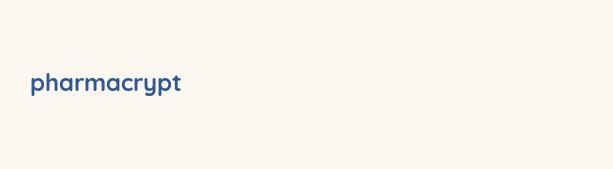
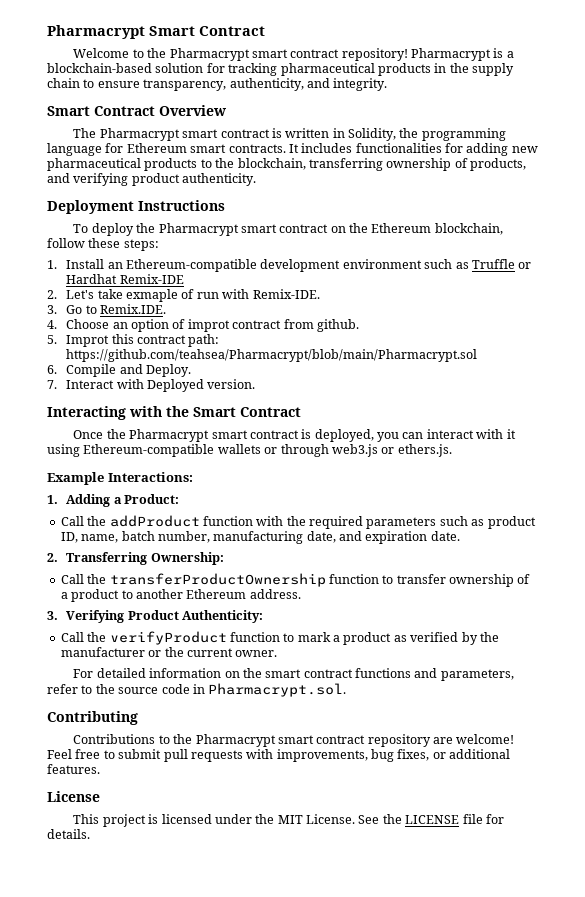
- pharmacrypt
+ Pharmacrypt Smart Contract
+ Welcome to the Pharmacrypt smart contract repository! Pharmacrypt is a blockchain-based solution for tracking pharmaceutical products in the supply chain to ensure transparency, authenticity, and integrity.
+ Smart Contract Overview
+ The Pharmacrypt smart contract is written in Solidity, the programming language for Ethereum smart contracts. It includes functionalities for adding new pharmaceutical products to the blockchain, transferring ownership of products, and verifying product authenticity.
+ Deployment Instructions
+ To deploy the Pharmacrypt smart contract on the Ethereum blockchain, follow these steps:
+ 1. Install an Ethereum-compatible development environment such as Truffle or Hardhat Remix-IDE
+ 2. Let's take exmaple of run with Remix-IDE.
+ 3. Go to Remix.IDE.
+ 4. Choose an option of improt contract from github.
+ 5. Improt this contract path: https://github.com/teahsea/Pharmacrypt/blob/main/Pharmacrypt.sol
+ 6. Compile and Deploy.
+ 7. Interact with Deployed version.
+ Interacting with the Smart Contract
+ Once the Pharmacrypt smart contract is deployed, you can interact with it using Ethereum-compatible wallets or through web3.js or ethers.js.
+ Example Interactions:
+ 1. Adding a Product:
+ Call the addProduct function with the required parameters such as product ID, name, batch number, manufacturing date, and expiration date.
+ 2. Transferring Ownership:
+ Call the transferProductOwnership function to transfer ownership of a product to another Ethereum address.
+ 3. Verifying Product Authenticity:
+ Call the verifyProduct function to mark a product as verified by the manufacturer or the current owner.
+ For detailed information on the smart contract functions and parameters, refer to the source code in Pharmacrypt.sol.
+ Contributing
+ Contributions to the Pharmacrypt smart contract repository are welcome! Feel free to submit pull requests with improvements, bug fixes, or additional features.
+ License
+ This project is licensed under the MIT License. See the LICENSE file for details.

